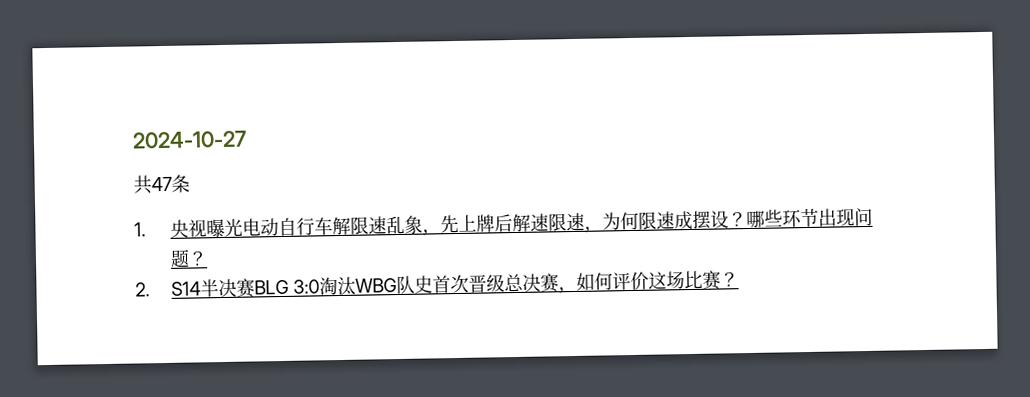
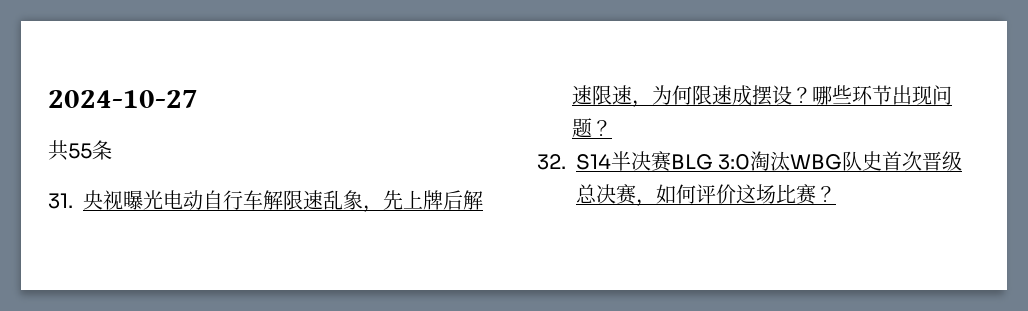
- 共47条
+ 共55条
- 1.央视曝光电动自行车解限速乱象，先上牌后解速限速，为何限速成摆设？
+ 31.央视曝光电动自行车解限速乱象，先上牌后解速限速，为何限速成摆设？
- 2. S14半决赛BLG 3:0淘汰WBG队史首次晋级总决赛，如何评价这场比赛？
+ 32. S14半决赛BLG 3:0淘汰WBG队史首次晋级总决赛，如何评价这场比赛？

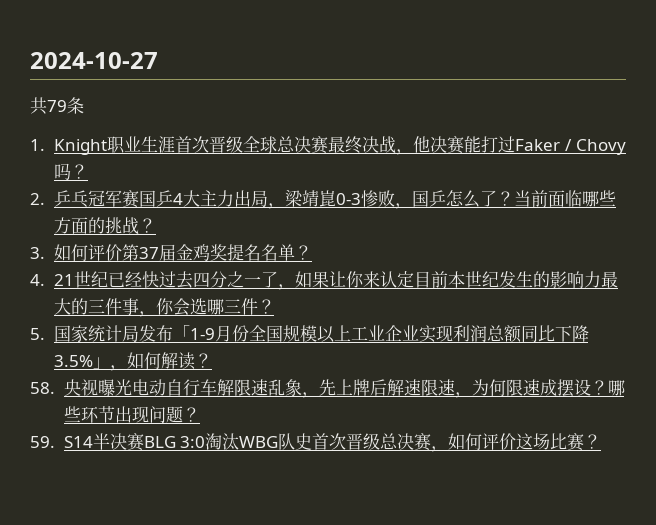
- 共55条
+ 共79条
- 31.央视曝光电动自行车解限速乱象，先上牌后解速限速，为何限速成摆设？
+ 1. Knight职业生涯首次晋级全球总决赛最终决战，他决赛能打过Faker / Chovy吗？
+ 2.乒乓冠军赛国乒4大主力出局，梁靖崑0-3惨败，国乒怎么了？当前面临哪些方面的挑战？
+ 3.如何评价第37届金鸡奖提名名单？
+ 4. 21世纪已经快过去四分之一了，如果让你来认定目前本世纪发生的影响力最大的三件事，你会选哪三件？
+ 5.国家统计局发布「1-9月份全国规模以上工业企业实现利润总额同比下降3.5%」，如何解读？
+ 58.央视曝光电动自行车解限速乱象，先上牌后解速限速，为何限速成摆设？
- 32. S14半决赛BLG 3:0淘汰WBG队史首次晋级总决赛，如何评价这场比赛？
+ 59. S14半决赛BLG 3:0淘汰WBG队史首次晋级总决赛，如何评价这场比赛？

